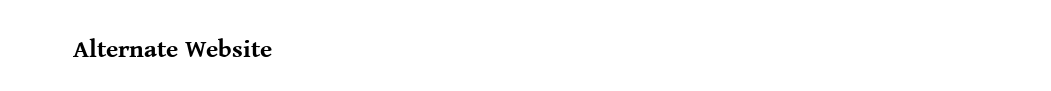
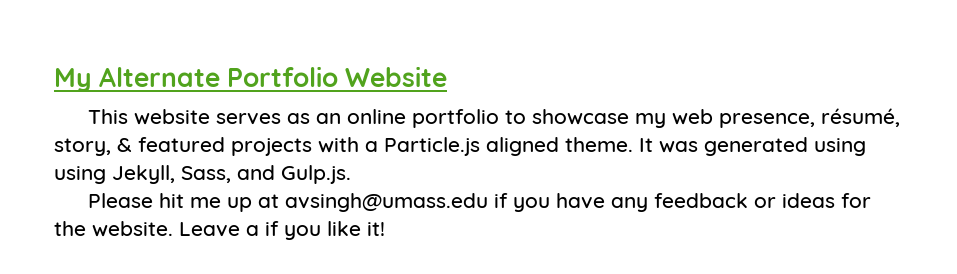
- Alternate Website
+ My Alternate Portfolio Website
+ This website serves as an online portfolio to showcase my web presence, résumé, story, & featured projects with a Particle.js aligned theme. It was generated using using Jekyll, Sass, and Gulp.js.
+ Please hit me up at avsingh@umass.edu if you have any feedback or ideas for the website. Leave a if you like it!

